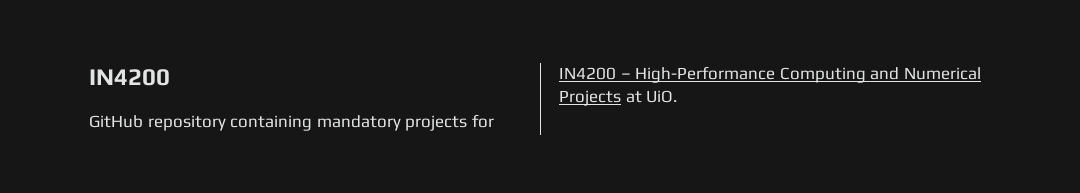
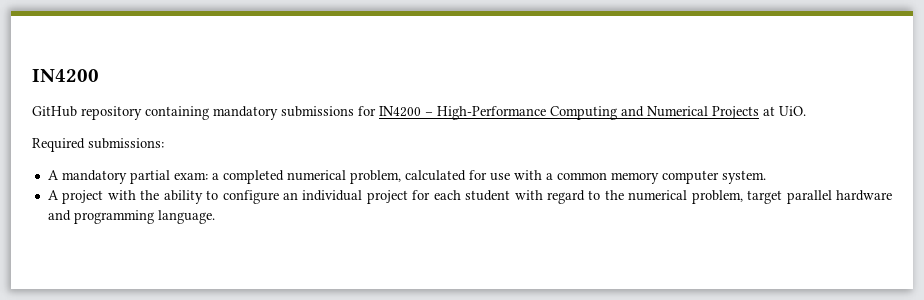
- GitHub repository containing mandatory projects for IN4200 – High-Performance Computing and Numerical Projects at UiO.
+ GitHub repository containing mandatory submissions for IN4200 – High-Performance Computing and Numerical Projects at UiO.
+ Required submissions:
+ A mandatory partial exam: a completed numerical problem, calculated for use with a common memory computer system.
+ A project with the ability to configure an individual project for each student with regard to the numerical problem, target parallel hardware and programming language.

